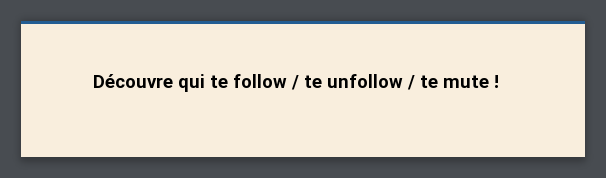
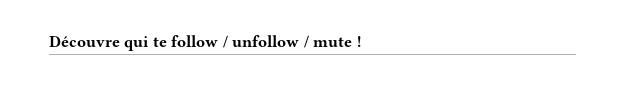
- Découvre qui te follow / te unfollow / te mute !
+ Découvre qui te follow / unfollow / mute !

